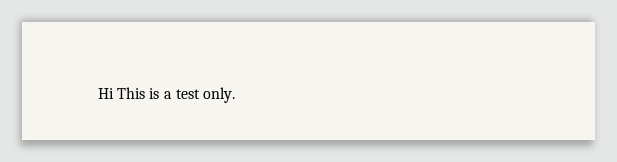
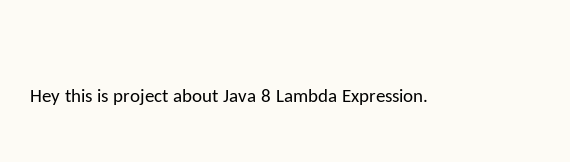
- Hi This is a test only.
+ Hey this is project about Java 8 Lambda Expression.

